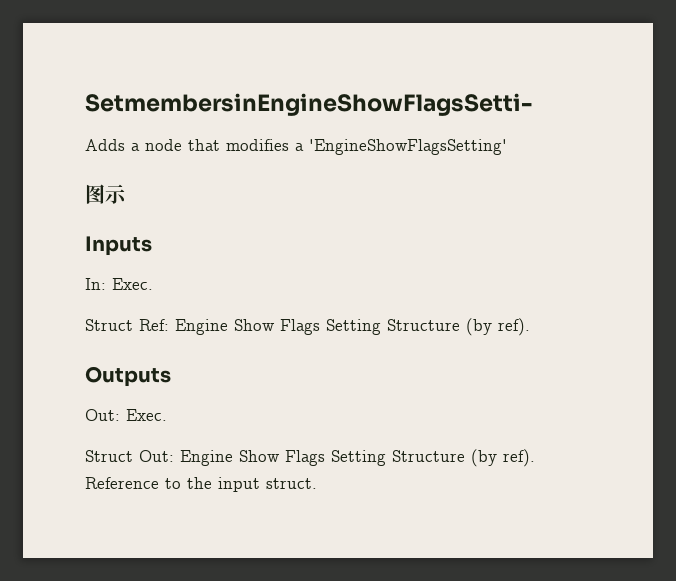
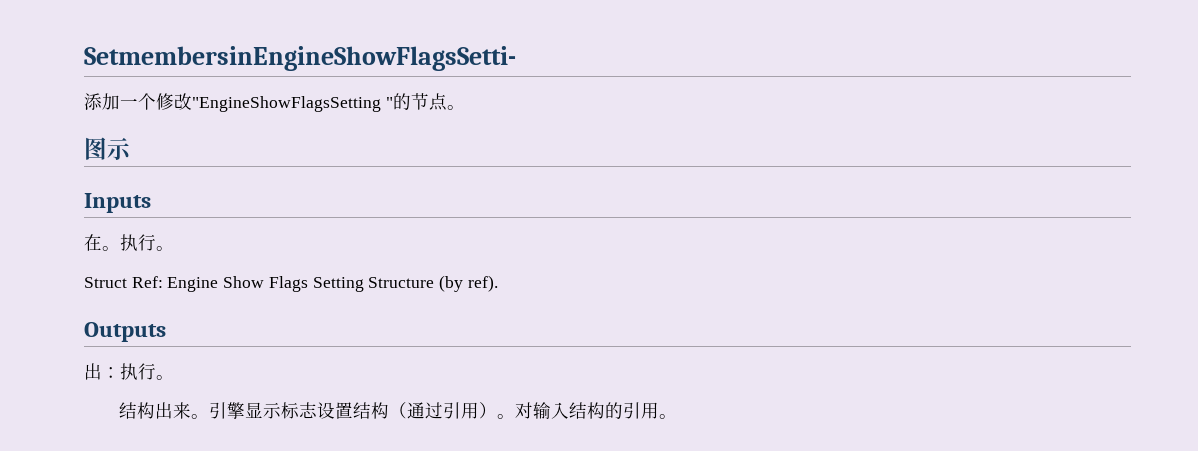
- Adds a node that modifies a 'EngineShowFlagsSetting'
+ 添加一个修改"EngineShowFlagsSetting "的节点。
- In: Exec.
+ 在。执行。
- Out: Exec.
- Struct Out: Engine Show Flags Setting Structure (by ref). Reference to the input struct.
+ 出：执行。
+ 结构出来。引擎显示标志设置结构（通过引用）。对输入结构的引用。

